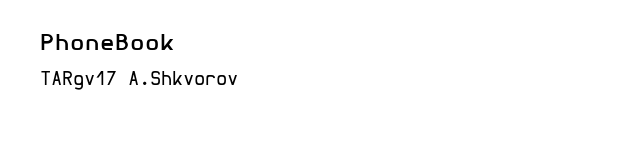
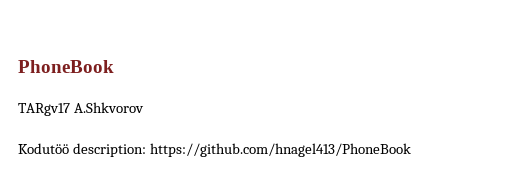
+ Kodutöö description: https://github.com/hnagel413/PhoneBook

